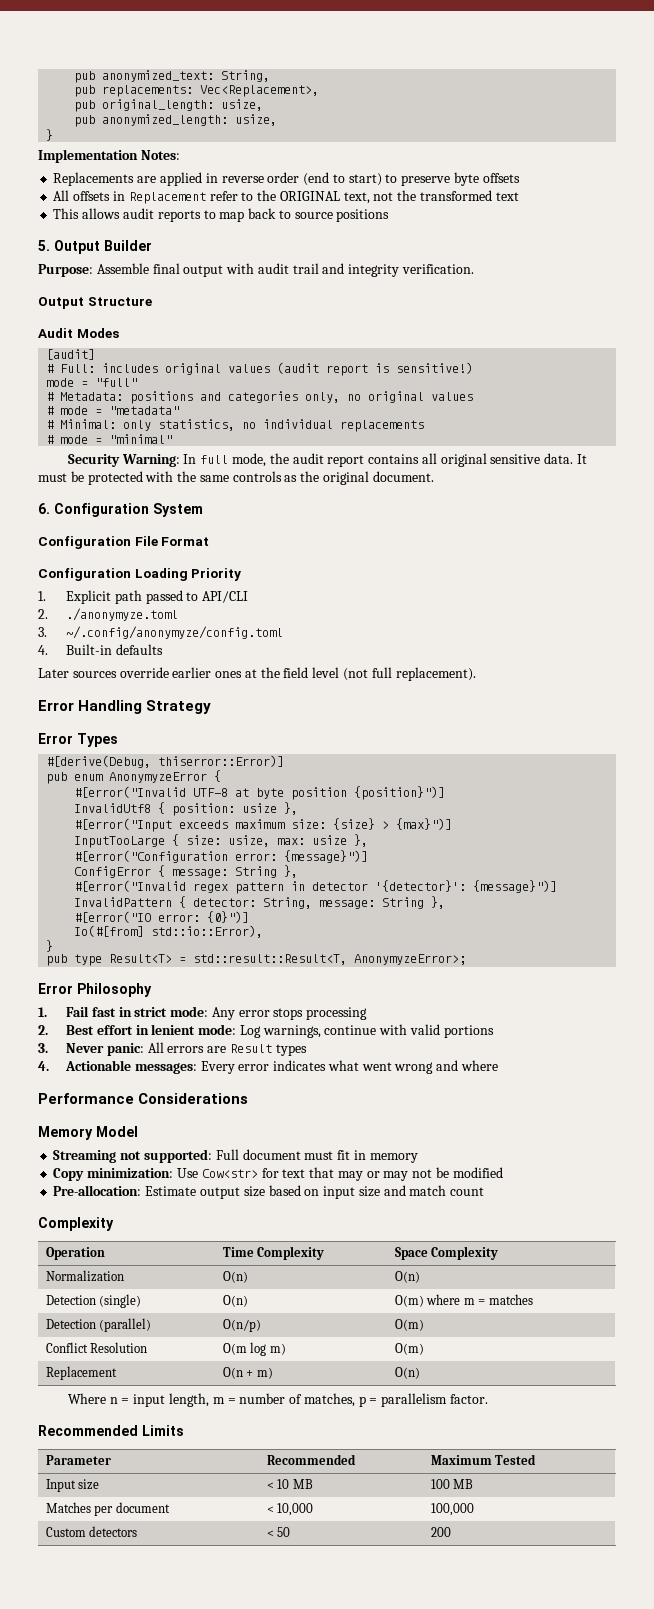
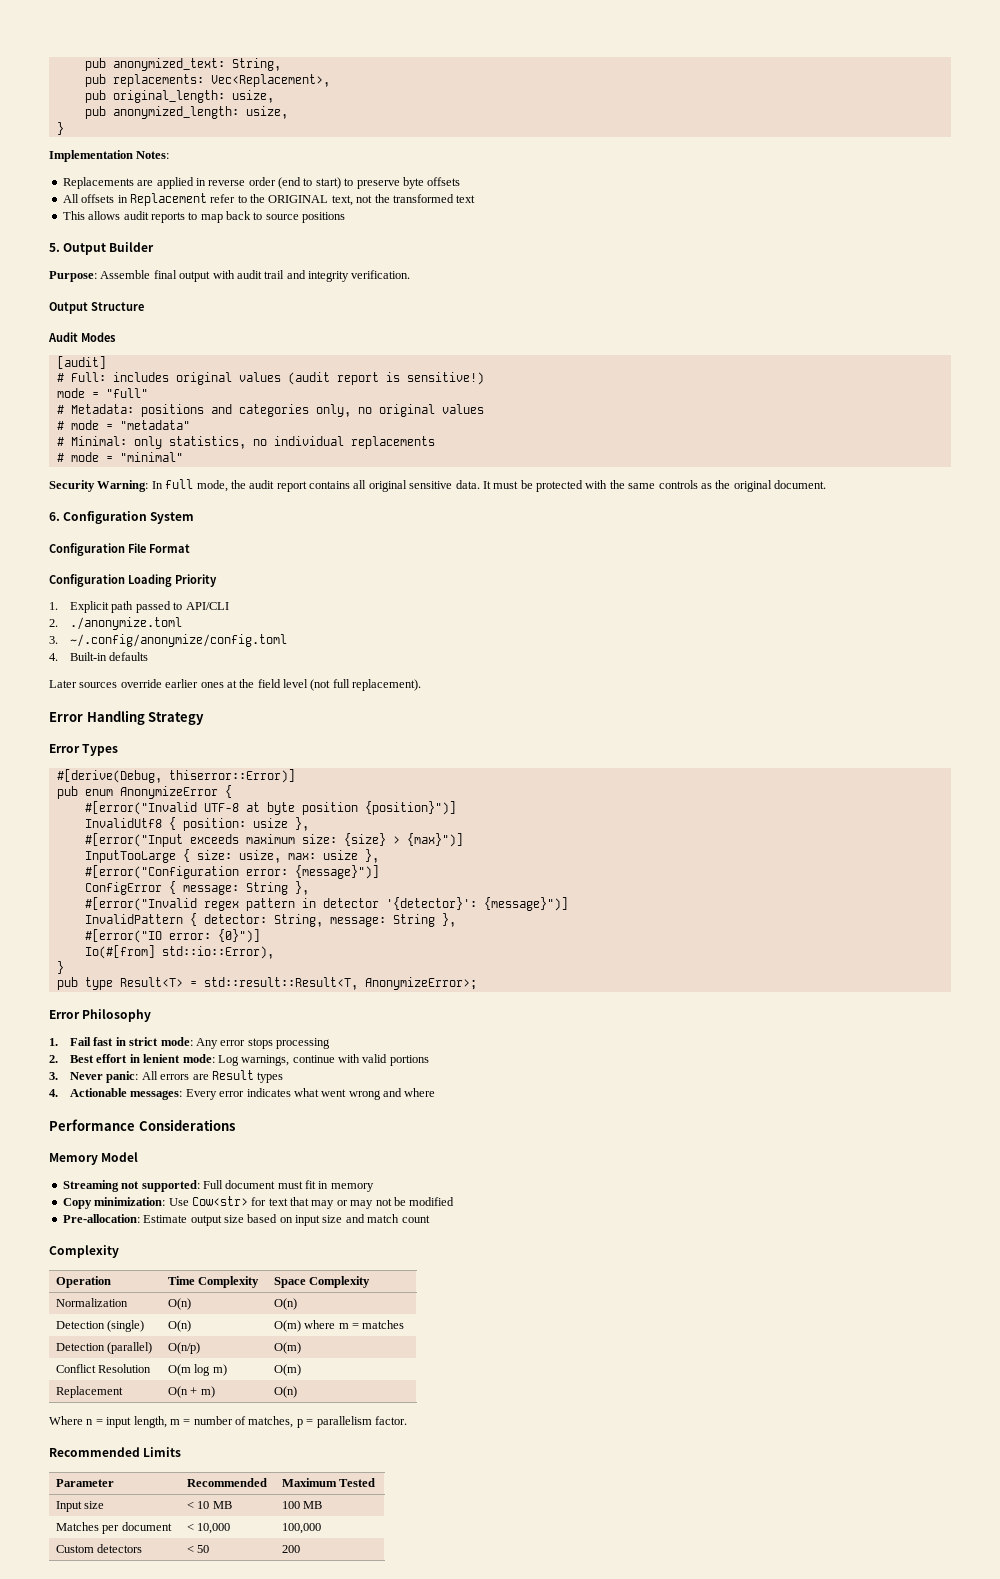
- 2. ./anonymyze.toml
- 3. ~/.config/anonymyze/config.toml
+ 2. ./anonymize.toml
+ 3. ~/.config/anonymize/config.toml
- pub enum AnonymyzeError {
+ pub enum AnonymizeError {
- pub type Result<T> = std::result::Result<T, AnonymyzeError>;
+ pub type Result<T> = std::result::Result<T, AnonymizeError>;

